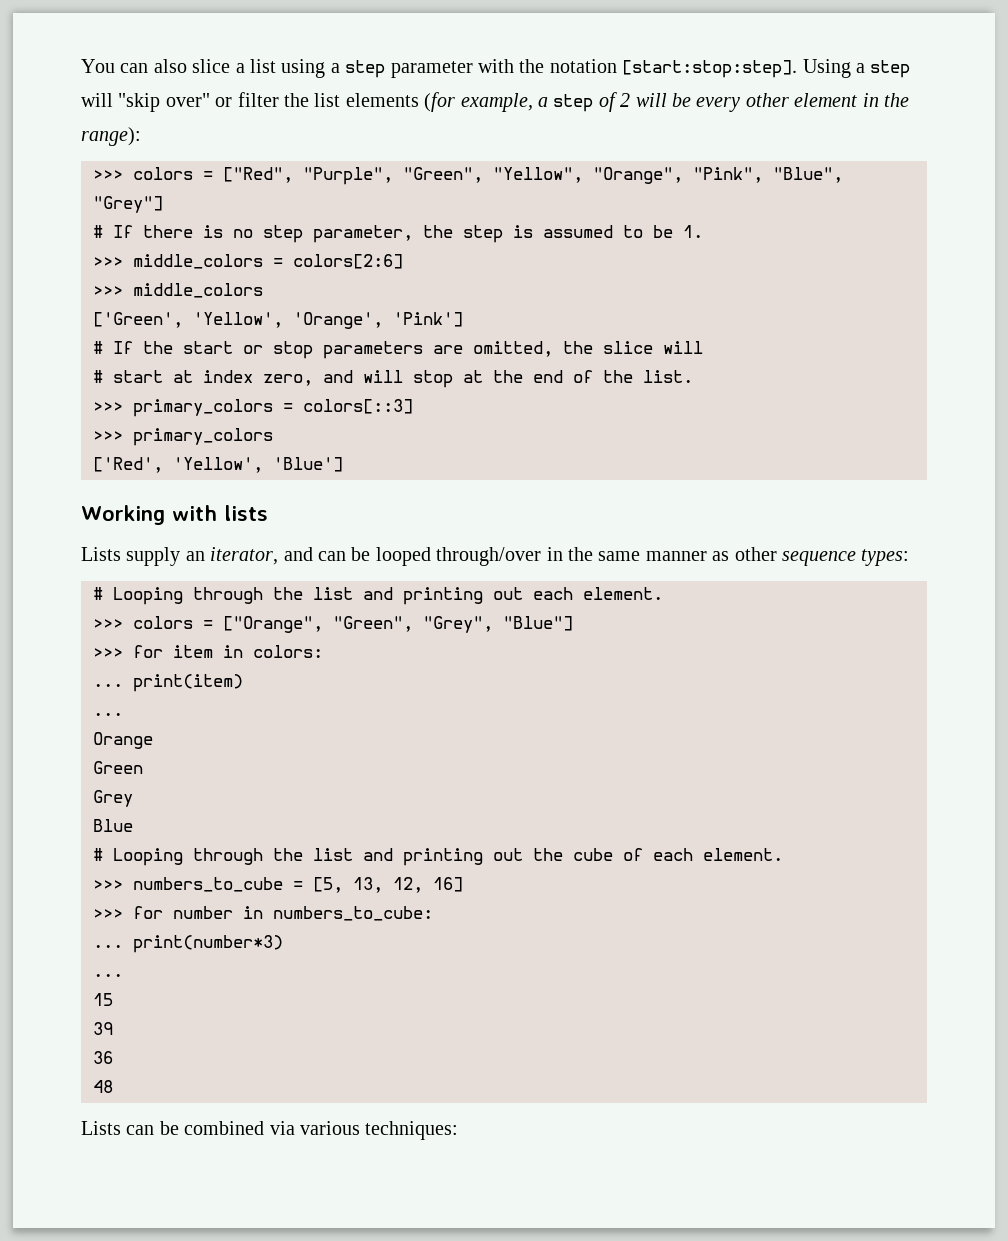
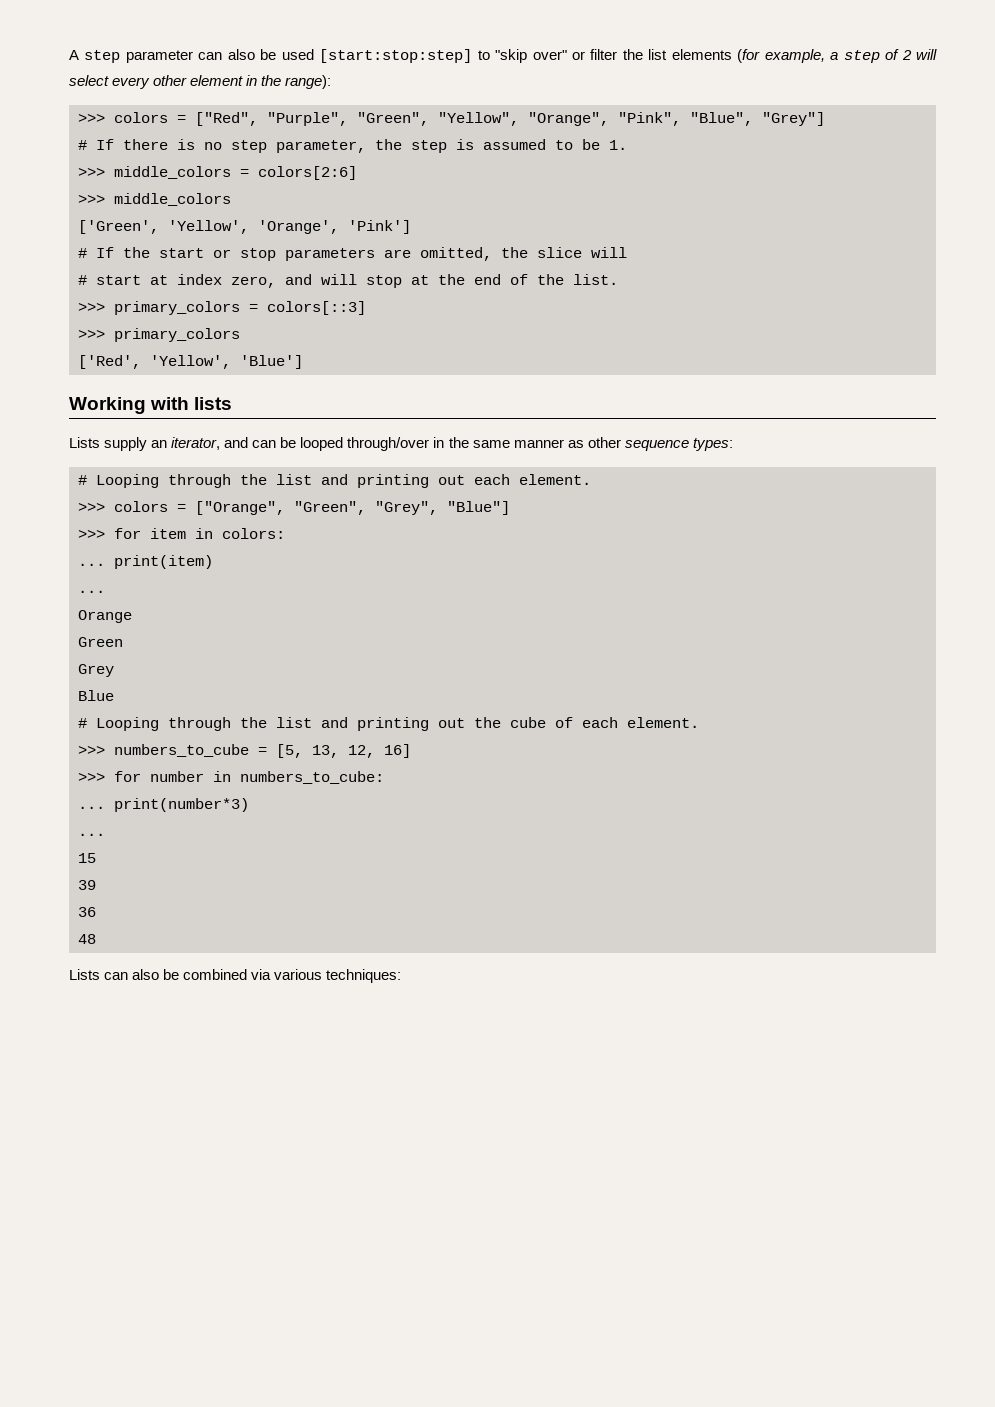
- You can also slice a list using a step parameter with the notation [start:stop:step]. Using a step will "skip over" or filter the list elements (for example, a step of 2 will be every other element in the range):
+ A step parameter can also be used [start:stop:step] to "skip over" or filter the list elements (for example, a step of 2 will select every other element in the range):
- Lists can be combined via various techniques:
+ Lists can also be combined via various techniques:

